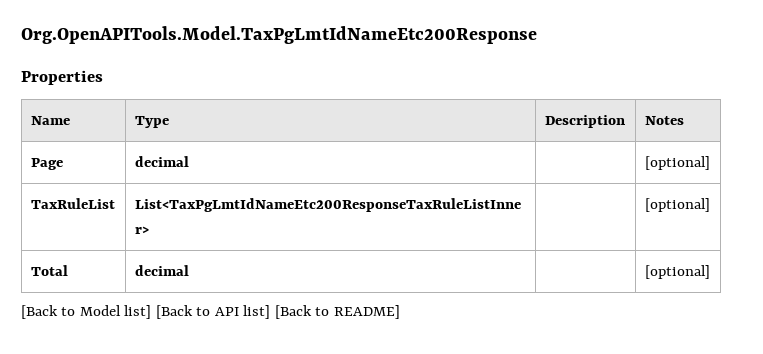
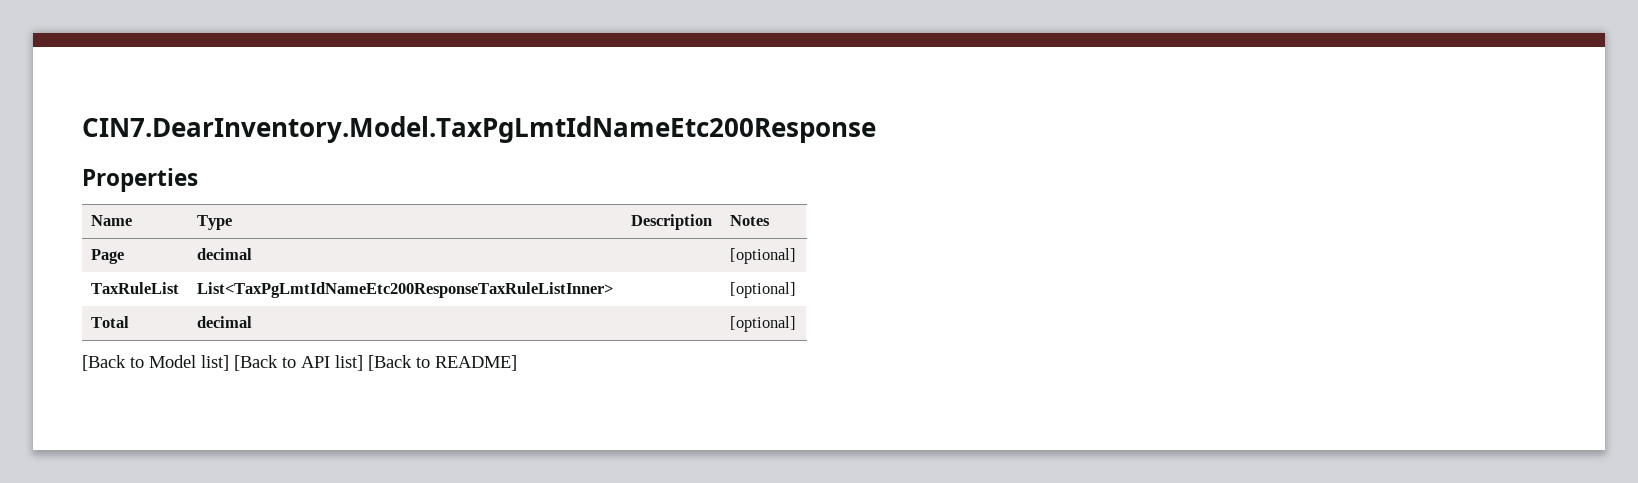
- Org.OpenAPITools.Model.TaxPgLmtIdNameEtc200Response
+ CIN7.DearInventory.Model.TaxPgLmtIdNameEtc200Response

